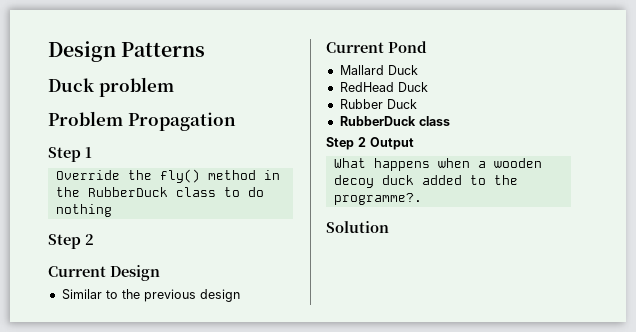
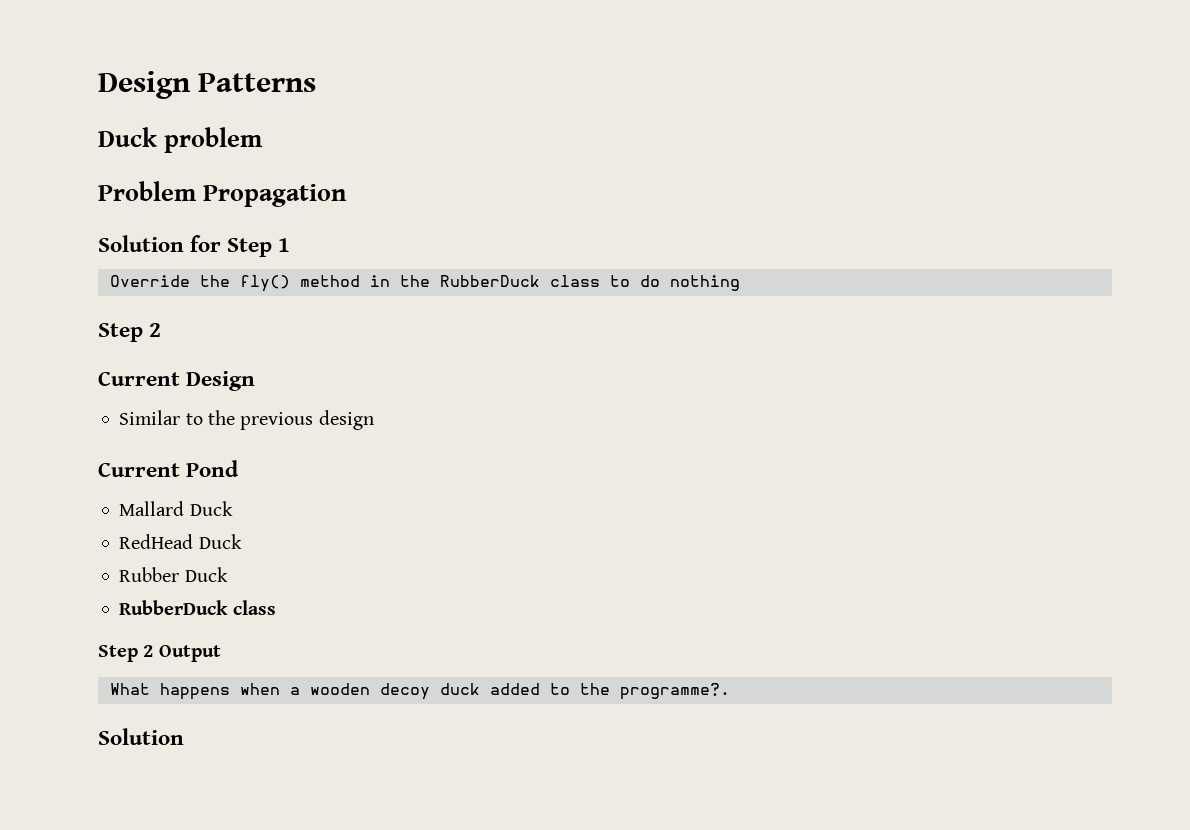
- Step 1
+ Solution for Step 1

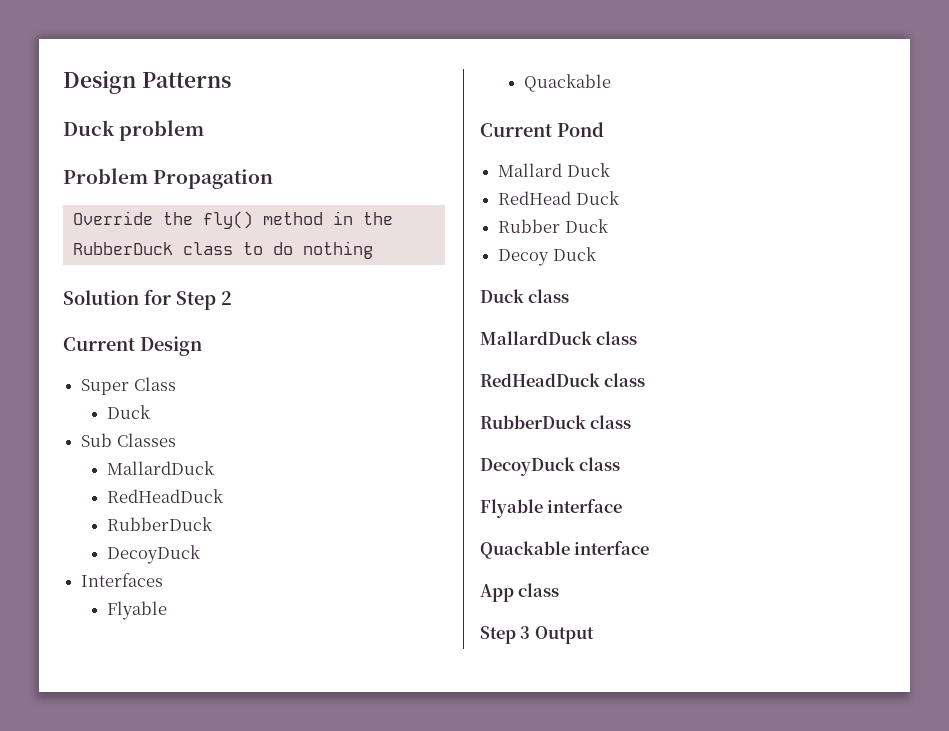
- Solution for Step 1
  Override the fly() method in the RubberDuck class to do nothing
- Step 2
+ Solution for Step 2
- Similar to the previous design
+ Super Class
+ Duck
+ Sub Classes
+ MallardDuck
+ RedHeadDuck
+ RubberDuck
+ DecoyDuck
+ Interfaces
+ Flyable
+ Quackable
  Rubber Duck
+ Decoy Duck
+ Duck class
+ MallardDuck class
+ RedHeadDuck class
  RubberDuck class
+ DecoyDuck class
+ Flyable interface
+ Quackable interface
+ App class
- Step 2 Output
+ Step 3 Output
- What happens when a wooden decoy duck added to the programme?.
- Solution

